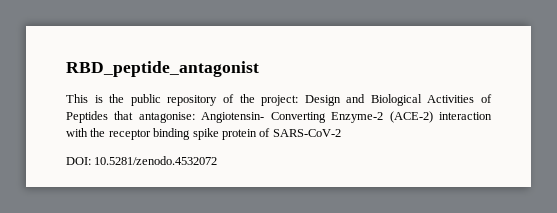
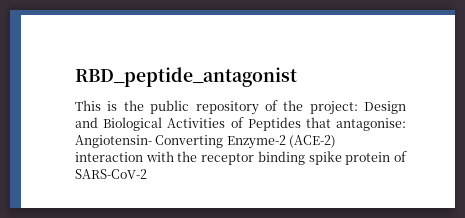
- DOI: 10.5281/zenodo.4532072

